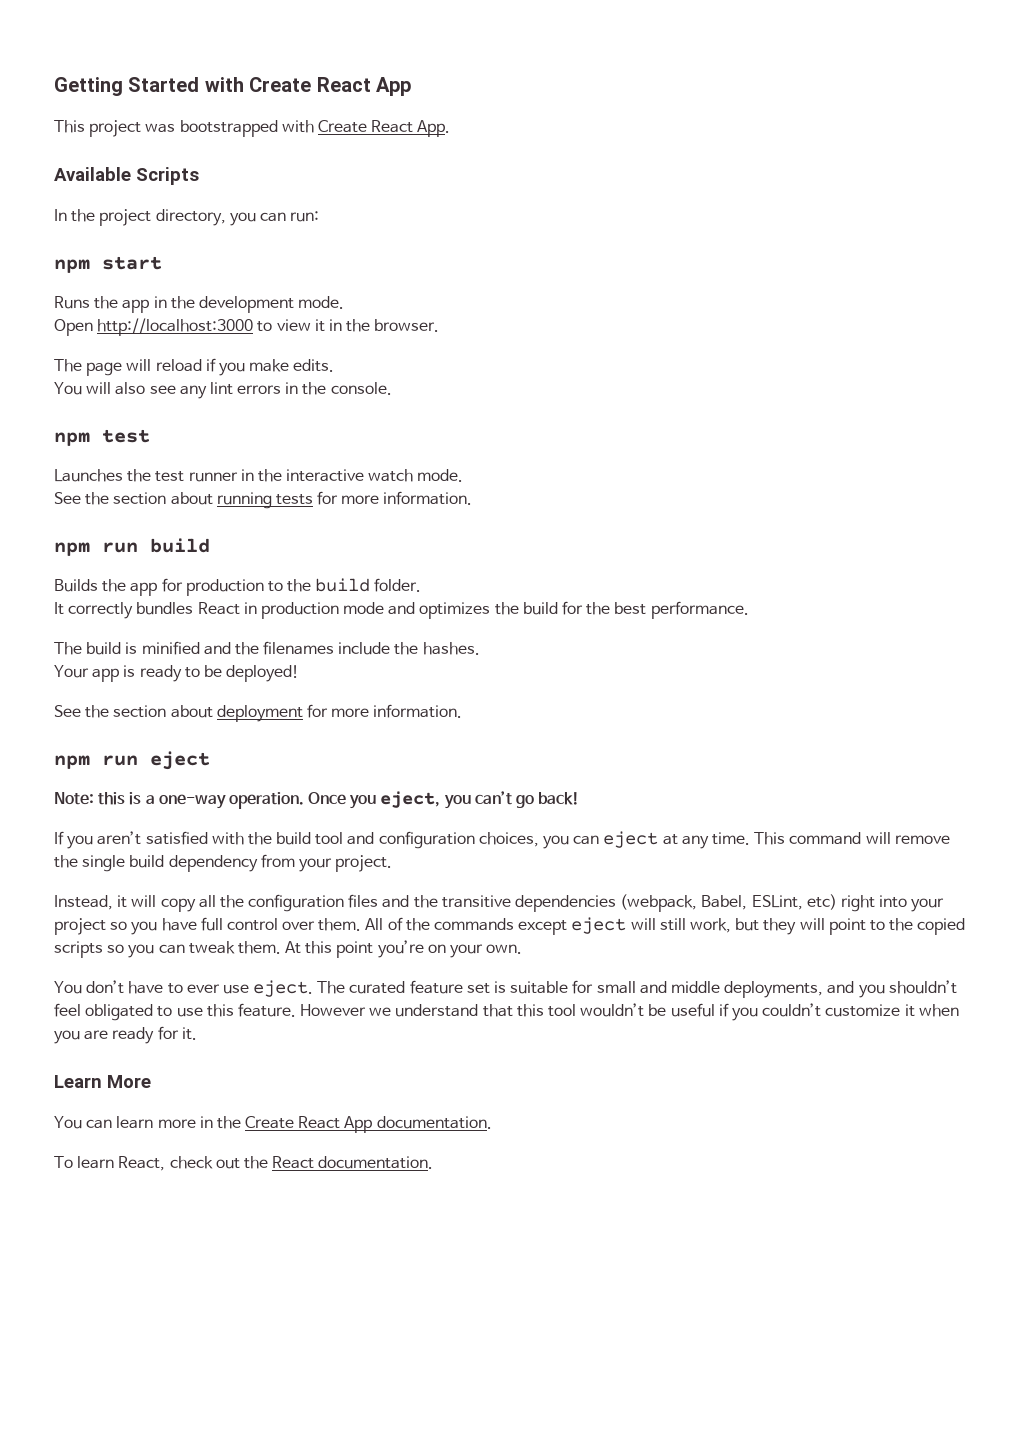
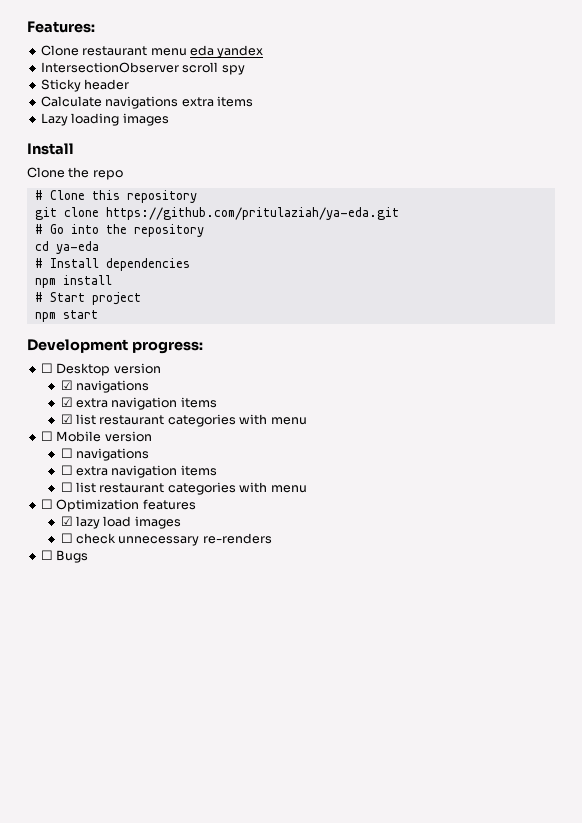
- Getting Started with Create React App
- This project was bootstrapped with Create React App.
- Available Scripts
- In the project directory, you can run:
+ Features:
+ Clone restaurant menu eda yandex
+ IntersectionObserver scroll spy
+ Sticky header
+ Calculate navigations extra items
+ Lazy loading images
+ Install
+ Clone the repo
+ # Clone this repository
+ git clone https://github.com/pritulaziah/ya-eda.git
+ # Go into the repository
+ cd ya-eda
+ # Install dependencies
+ npm install
+ # Start project
  npm start
- Runs the app in the development mode.
- Open http://localhost:3000 to view it in the browser.
- The page will reload if you make edits.
- You will also see any lint errors in the console.
- npm test
- Launches the test runner in the interactive watch mode.
- See the section about running tests for more information.
- npm run build
- Builds the app for production to the build folder.
- It correctly bundles React in production mode and optimizes the build for the best performance.
- The build is minified and the filenames include the hashes.
- Your app is ready to be deployed!
- See the section about deployment for more information.
- npm run eject
- Note: this is a one-way operation. Once you eject, you can’t go back!
- If you aren’t satisfied with the build tool and configuration choices, you can eject at any time. This command will remove the single build dependency from your project.
- Instead, it will copy all the configuration files and the transitive dependencies (webpack, Babel, ESLint, etc) right into your project so you have full control over them. All of the commands except eject will still work, but they will point to the copied scripts so you can tweak them. At this point you’re on your own.
- You don’t have to ever use eject. The curated feature set is suitable for small and middle deployments, and you shouldn’t feel obligated to use this feature. However we understand that this tool wouldn’t be useful if you couldn’t customize it when you are ready for it.
- Learn More
- You can learn more in the Create React App documentation.
- To learn React, check out the React documentation.
+ Development progress:
+ ☐ Desktop version
+ ☑ navigations
+ ☑ extra navigation items
+ ☑ list restaurant categories with menu
+ ☐ Mobile version
+ ☐ navigations
+ ☐ extra navigation items
+ ☐ list restaurant categories with menu
+ ☐ Optimization features
+ ☑ lazy load images
+ ☐ check unnecessary re-renders
+ ☐ Bugs

